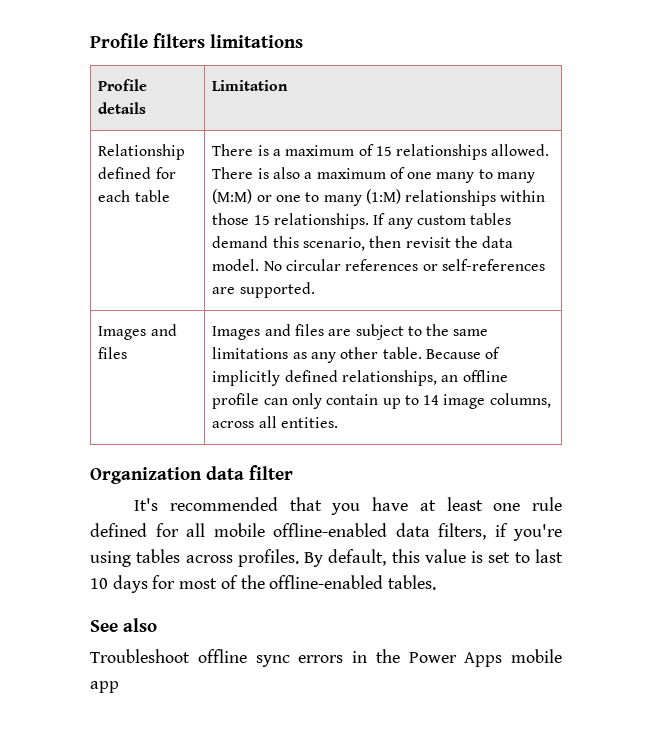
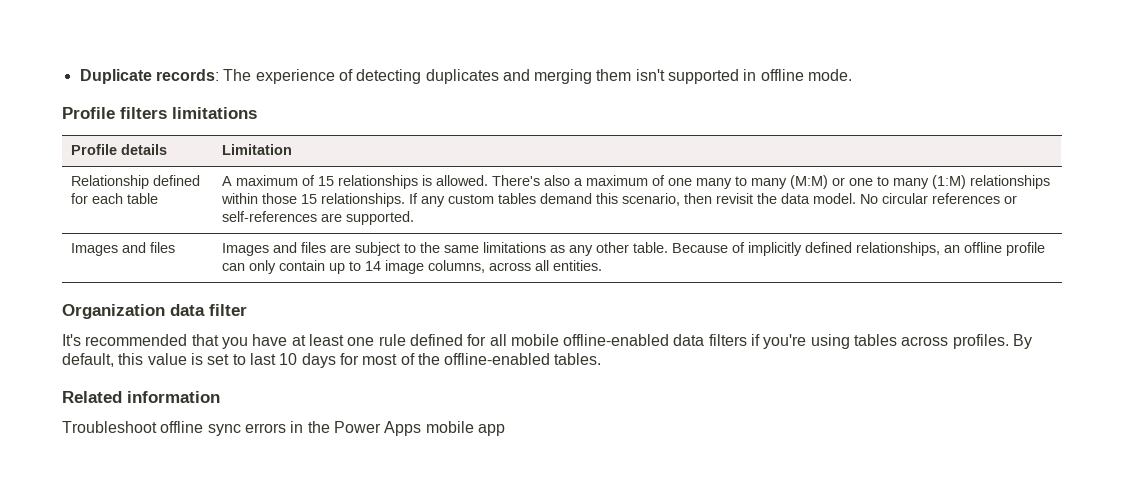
+ Duplicate records: The experience of detecting duplicates and merging them isn't supported in offline mode.
- There is a maximum of 15 relationships allowed. There is also a maximum of one many to many (M:M) or one to many (1:M) relationships within those 15 relationships.
+ A maximum of 15 relationships is allowed. There's also a maximum of one many to many (M:M) or one to many (1:M) relationships within those 15 relationships.
- It's recommended that you have at least one rule defined for all mobile offline-enabled data filters, if you're using tables across profiles.
+ It's recommended that you have at least one rule defined for all mobile offline-enabled data filters if you're using tables across profiles.
- See also
+ Related information

